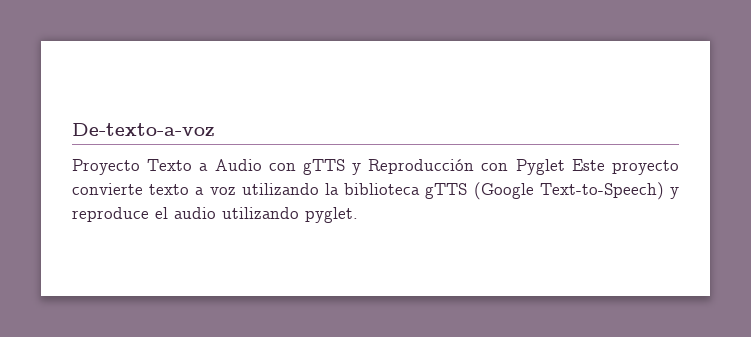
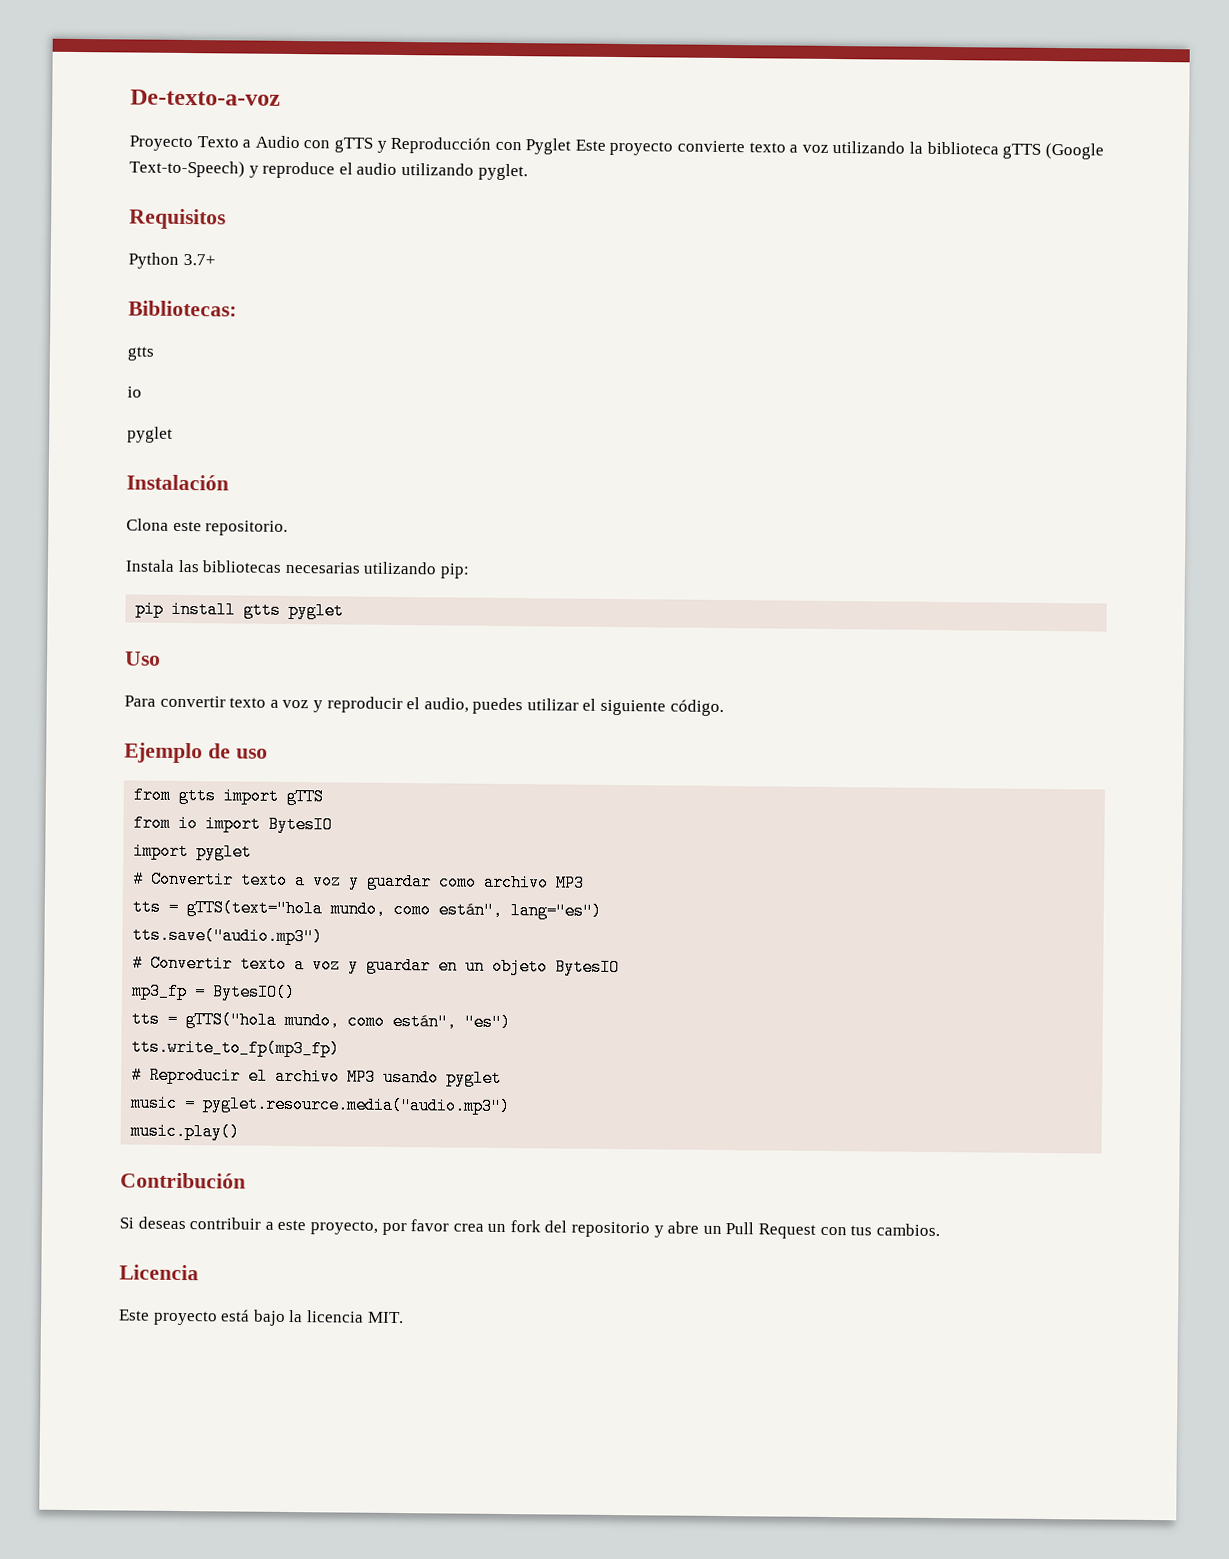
+ Requisitos
+ Python 3.7+
+ Bibliotecas:
+ gtts
+ io
+ pyglet
+ Instalación
+ Clona este repositorio.
+ Instala las bibliotecas necesarias utilizando pip:
+ pip install gtts pyglet
+ Uso
+ Para convertir texto a voz y reproducir el audio, puedes utilizar el siguiente código.
+ Ejemplo de uso
+ from gtts import gTTS
+ from io import BytesIO
+ import pyglet
+ # Convertir texto a voz y guardar como archivo MP3
+ tts = gTTS(text="hola mundo, como están", lang="es")
+ tts.save("audio.mp3")
+ # Convertir texto a voz y guardar en un objeto BytesIO
+ mp3_fp = BytesIO()
+ tts = gTTS("hola mundo, como están", "es")
+ tts.write_to_fp(mp3_fp)
+ # Reproducir el archivo MP3 usando pyglet
+ music = pyglet.resource.media("audio.mp3")
+ music.play()
+ Contribución
+ Si deseas contribuir a este proyecto, por favor crea un fork del repositorio y abre un Pull Request con tus cambios.
+ Licencia
+ Este proyecto está bajo la licencia MIT.

